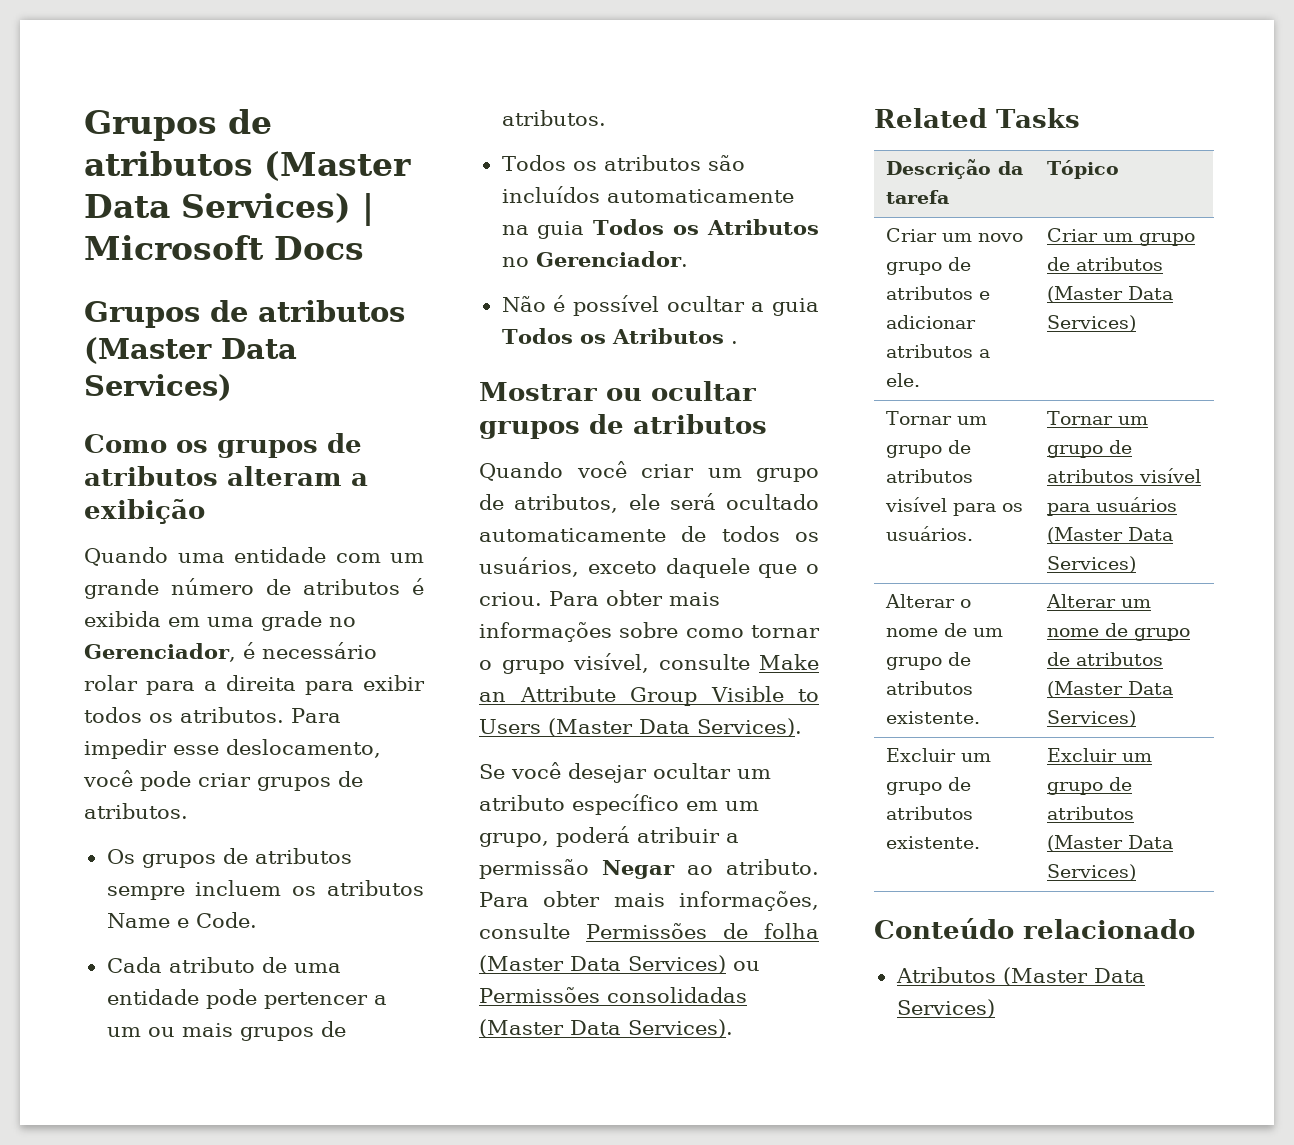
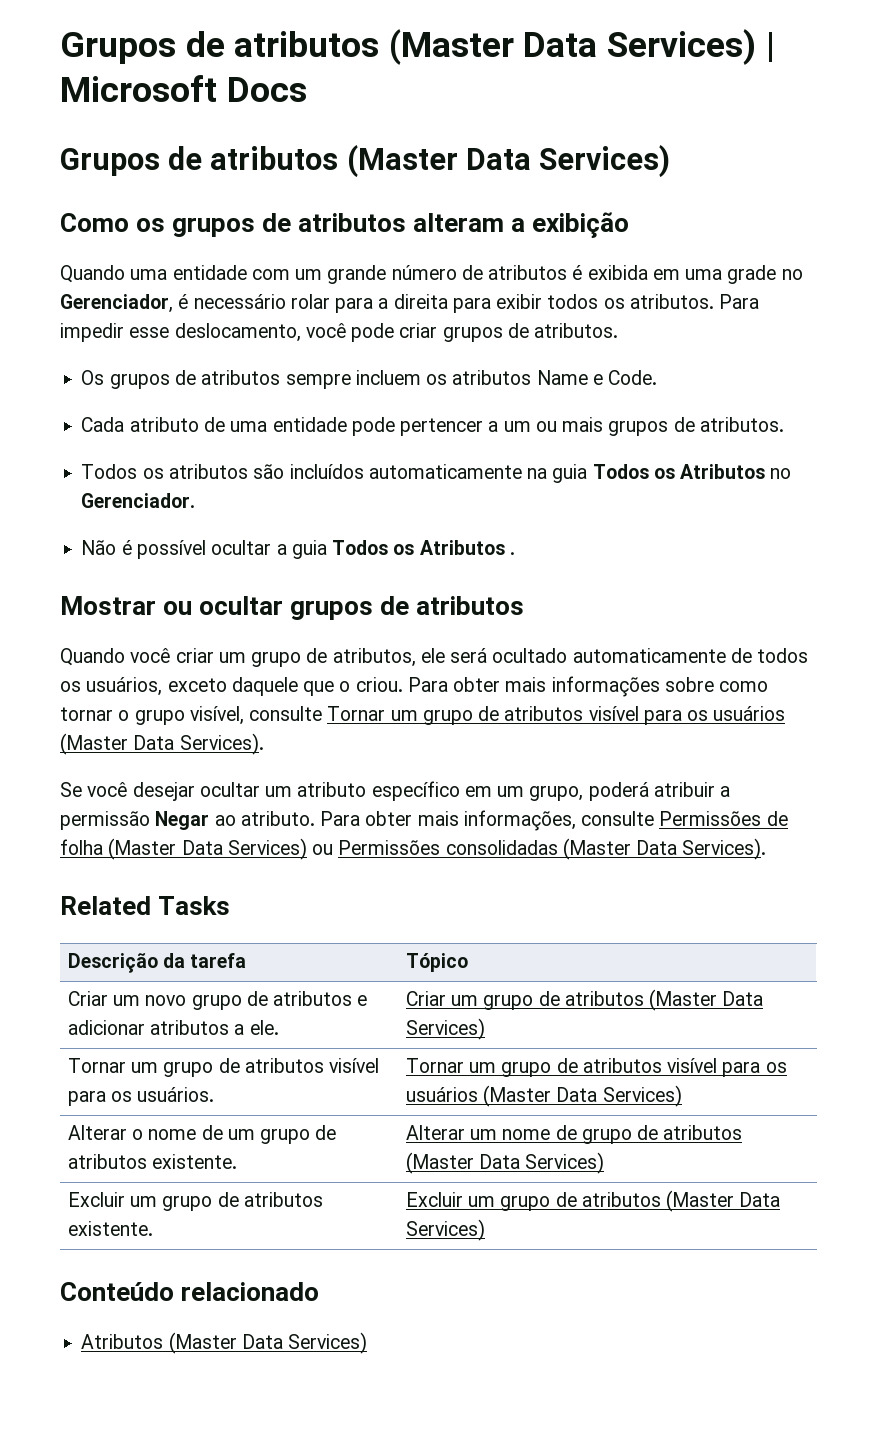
- Para obter mais informações sobre como tornar o grupo visível, consulte Make an Attribute Group Visible to Users (Master Data Services).
+ Para obter mais informações sobre como tornar o grupo visível, consulte Tornar um grupo de atributos visível para os usuários (Master Data Services).
- Tornar um grupo de atributos visível para os usuários. | Tornar um grupo de atributos visível para usuários (Master Data Services)
+ Tornar um grupo de atributos visível para os usuários. | Tornar um grupo de atributos visível para os usuários (Master Data Services)

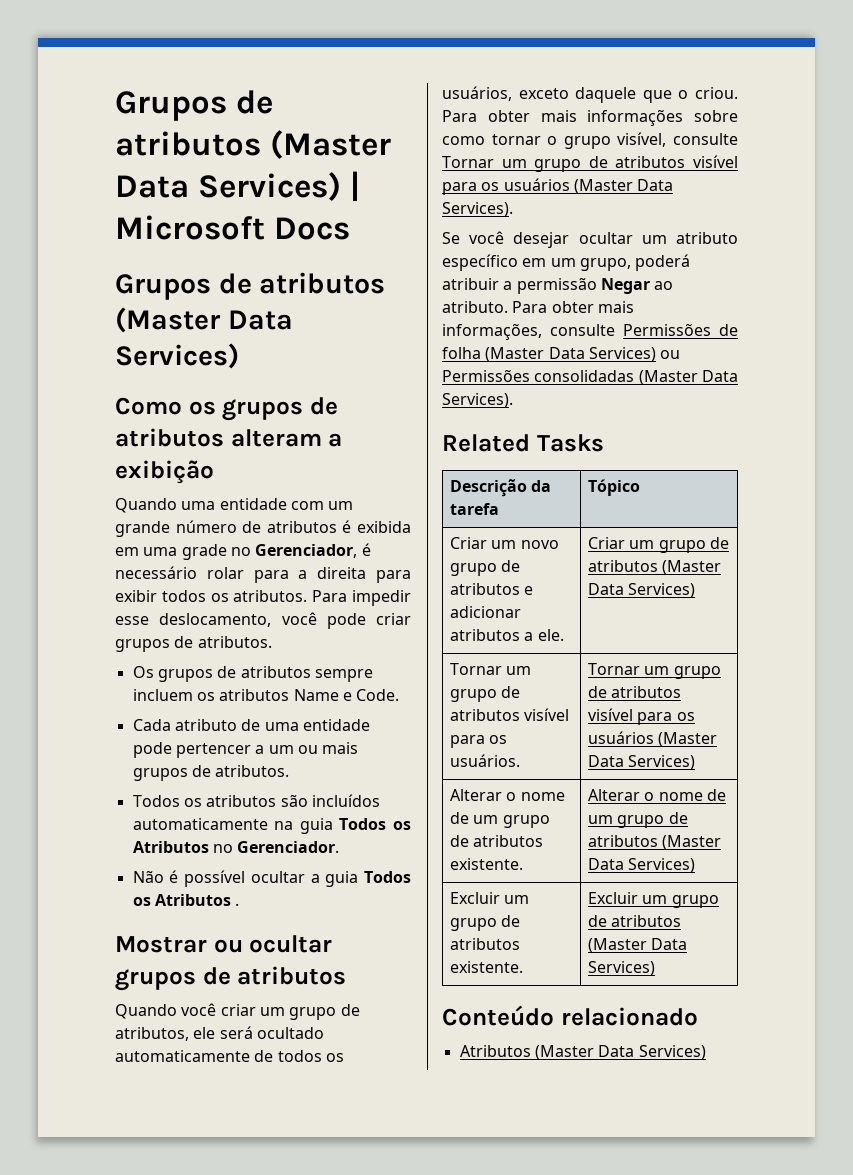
- Alterar o nome de um grupo de atributos existente. | Alterar um nome de grupo de atributos (Master Data Services)
+ Alterar o nome de um grupo de atributos existente. | Alterar o nome de um grupo de atributos (Master Data Services)

